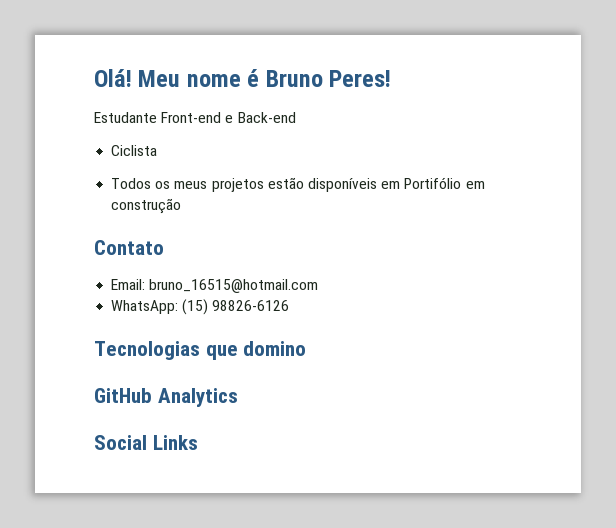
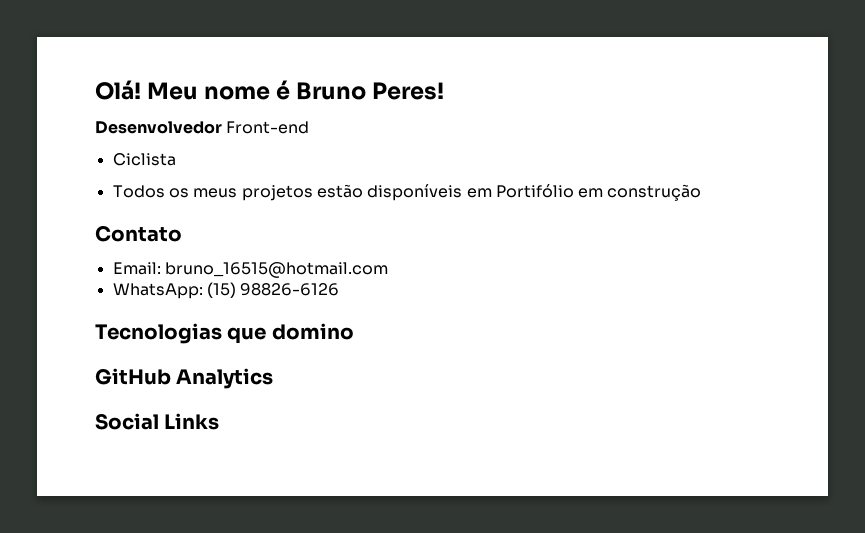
- Estudante Front-end e Back-end
+ Desenvolvedor Front-end

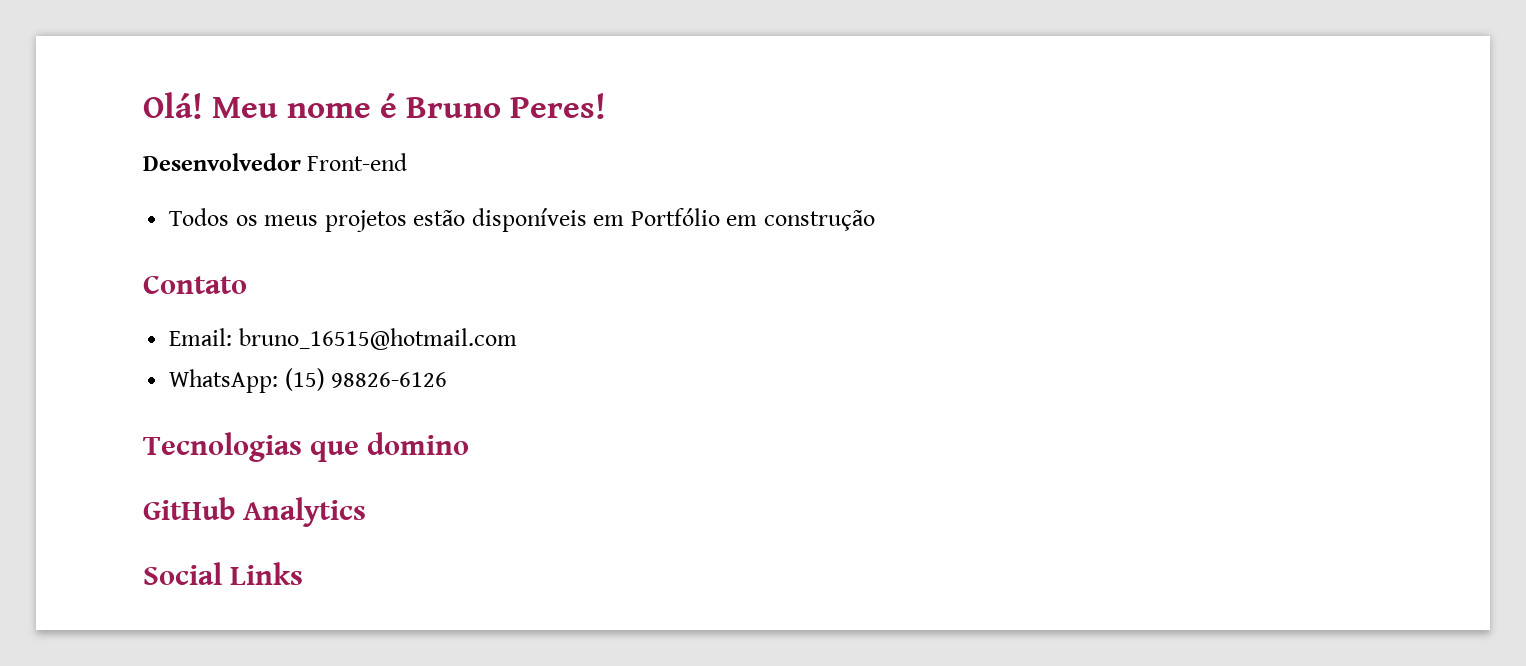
- Ciclista
- Todos os meus projetos estão disponíveis em Portifólio em construção
+ Todos os meus projetos estão disponíveis em Portfólio em construção

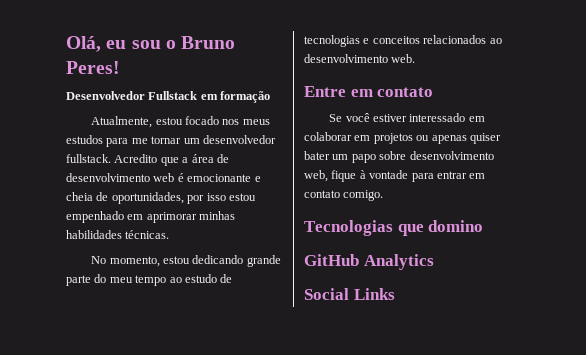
- Olá! Meu nome é Bruno Peres!
+ Olá, eu sou o Bruno Peres!
- Desenvolvedor Front-end
- Todos os meus projetos estão disponíveis em Portfólio em construção
- Contato
- Email: bruno_16515@hotmail.com
- WhatsApp: (15) 98826-6126
+ Desenvolvedor Fullstack em formação
+ Atualmente, estou focado nos meus estudos para me tornar um desenvolvedor fullstack. Acredito que a área de desenvolvimento web é emocionante e cheia de oportunidades, por isso estou empenhado em aprimorar minhas habilidades técnicas.
+ No momento, estou dedicando grande parte do meu tempo ao estudo de tecnologias e conceitos relacionados ao desenvolvimento web.
+ Entre em contato
+ Se você estiver interessado em colaborar em projetos ou apenas quiser bater um papo sobre desenvolvimento web, fique à vontade para entrar em contato comigo.

